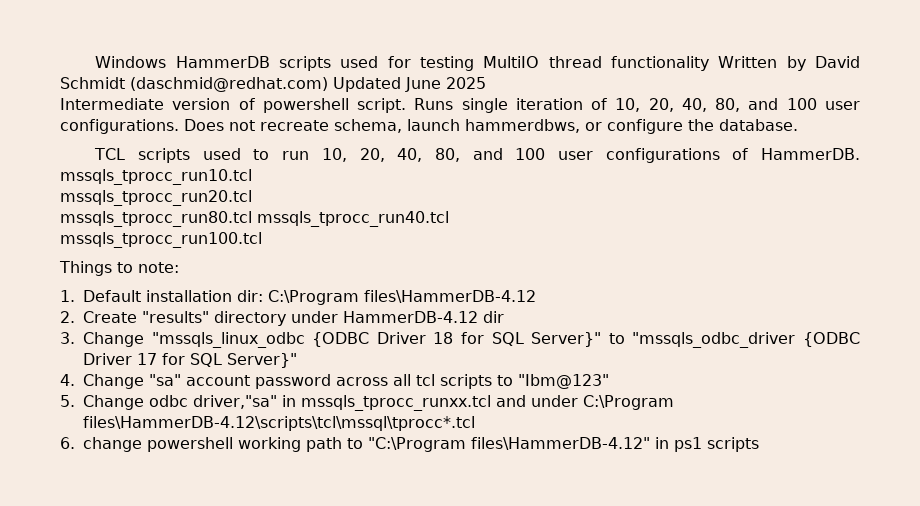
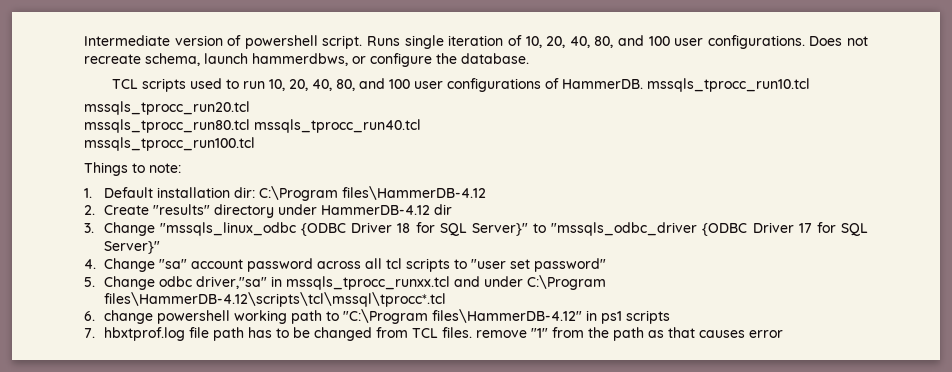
- Windows HammerDB scripts used for testing MultiIO thread functionality Written by David Schmidt (daschmid@redhat.com) Updated June 2025
- 4. Change "sa" account password across all tcl scripts to "Ibm@123"
+ 4. Change "sa" account password across all tcl scripts to "user set password"
+ 7. hbxtprof.log file path has to be changed from TCL files. remove "1" from the path as that causes error

